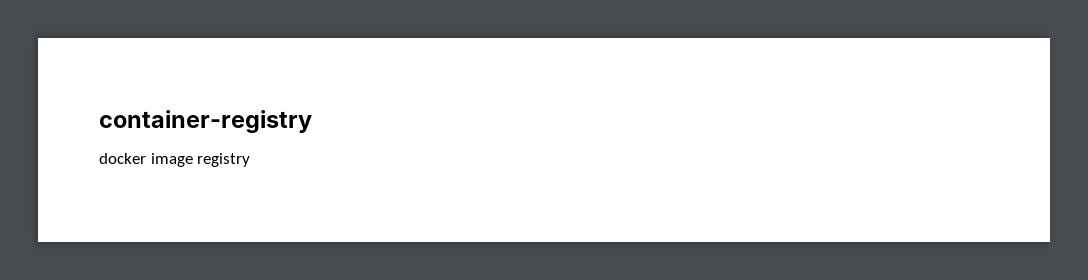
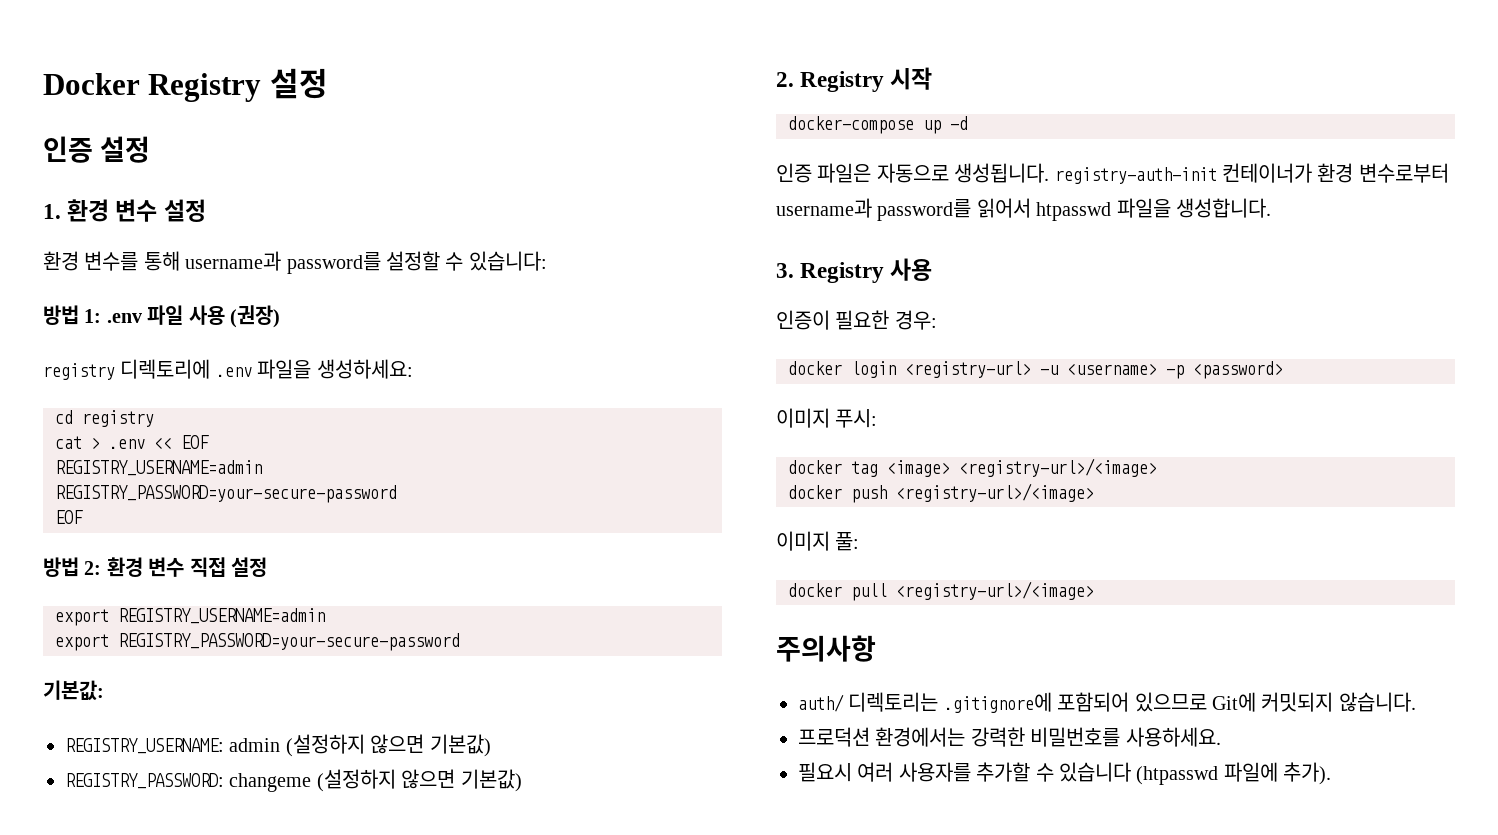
- container-registry
- docker image registry
+ Docker Registry 설정
+ 인증 설정
+ 1. 환경 변수 설정
+ 환경 변수를 통해 username과 password를 설정할 수 있습니다:
+ 방법 1: .env 파일 사용 (권장)
+ registry 디렉토리에 .env 파일을 생성하세요:
+ cd registry
+ cat > .env << EOF
+ REGISTRY_USERNAME=admin
+ REGISTRY_PASSWORD=your-secure-password
+ EOF
+ 방법 2: 환경 변수 직접 설정
+ export REGISTRY_USERNAME=admin
+ export REGISTRY_PASSWORD=your-secure-password
+ 기본값:
+ REGISTRY_USERNAME: admin (설정하지 않으면 기본값)
+ REGISTRY_PASSWORD: changeme (설정하지 않으면 기본값)
+ 2. Registry 시작
+ docker-compose up -d
+ 인증 파일은 자동으로 생성됩니다. registry-auth-init 컨테이너가 환경 변수로부터 username과 password를 읽어서 htpasswd 파일을 생성합니다.
+ 3. Registry 사용
+ 인증이 필요한 경우:
+ docker login <registry-url> -u <username> -p <password>
+ 이미지 푸시:
+ docker tag <image> <registry-url>/<image>
+ docker push <registry-url>/<image>
+ 이미지 풀:
+ docker pull <registry-url>/<image>
+ 주의사항
+ auth/ 디렉토리는 .gitignore에 포함되어 있으므로 Git에 커밋되지 않습니다.
+ 프로덕션 환경에서는 강력한 비밀번호를 사용하세요.
+ 필요시 여러 사용자를 추가할 수 있습니다 (htpasswd 파일에 추가).

